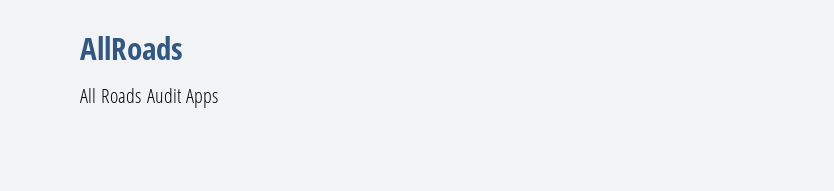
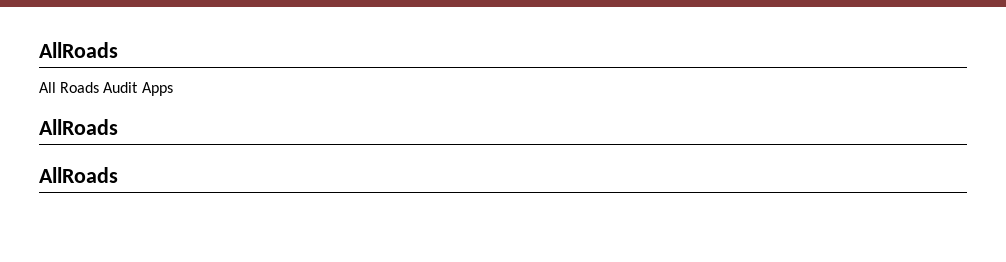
  All Roads Audit Apps
+ AllRoads
+ AllRoads

